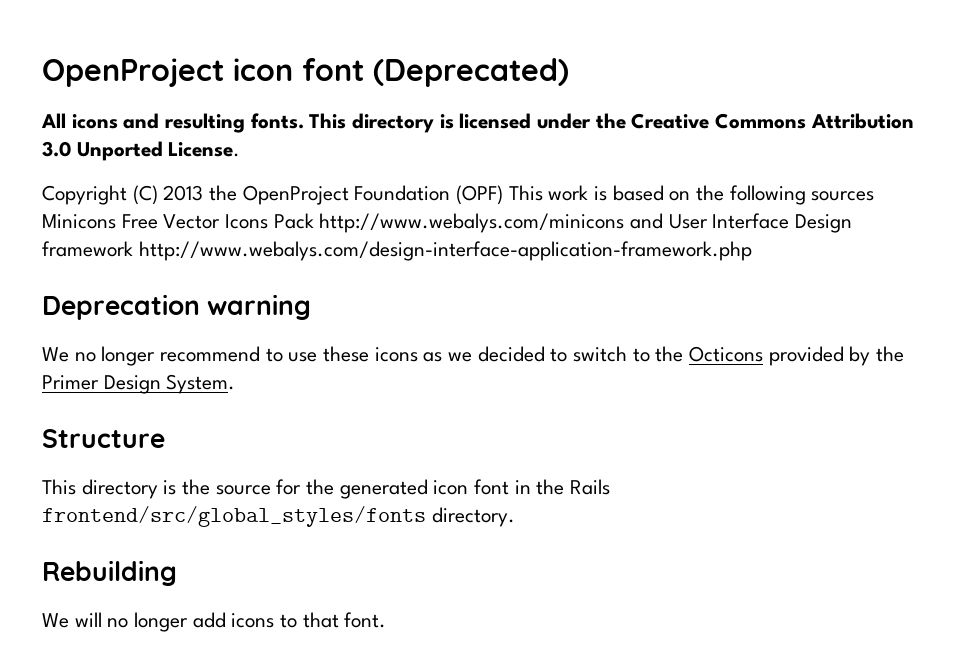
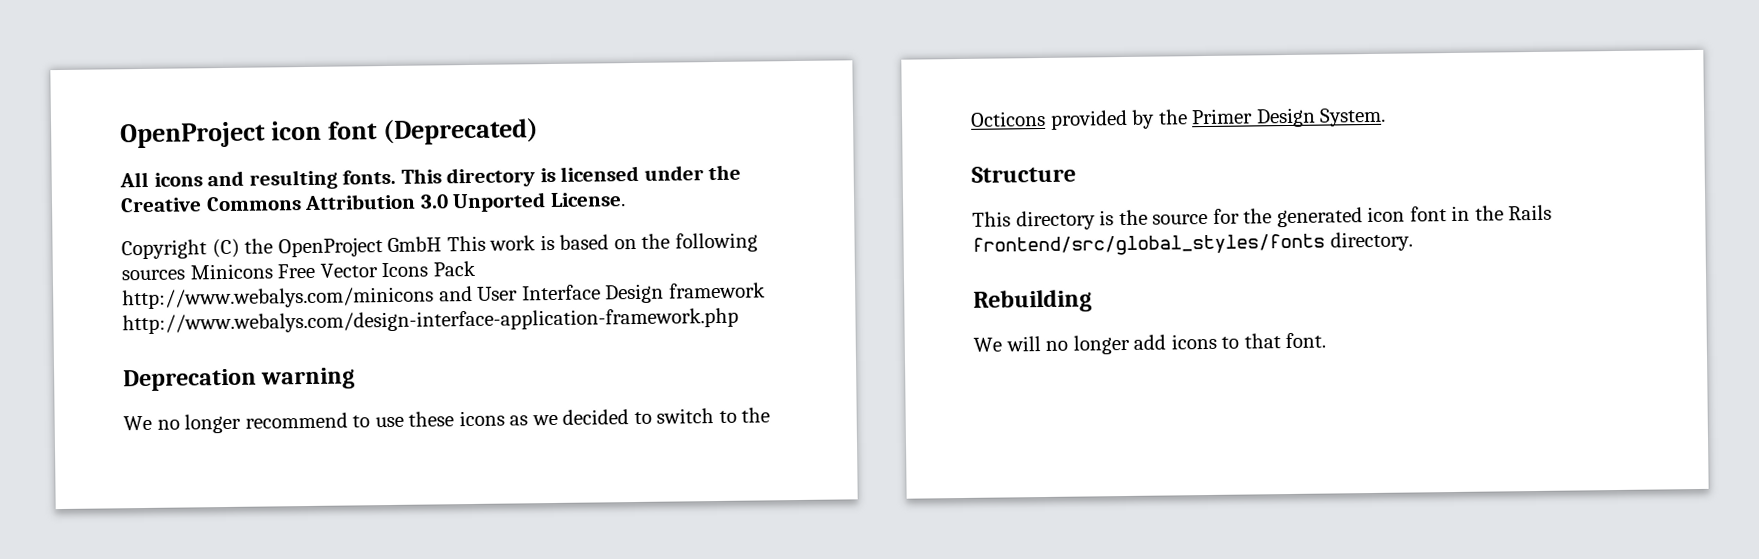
- Copyright (C) 2013 the OpenProject Foundation (OPF) This work is based on the following sources Minicons Free Vector Icons Pack http://www.webalys.com/minicons and User Interface Design framework http://www.webalys.com/design-interface-application-framework.php
+ Copyright (C) the OpenProject GmbH This work is based on the following sources Minicons Free Vector Icons Pack http://www.webalys.com/minicons and User Interface Design framework http://www.webalys.com/design-interface-application-framework.php

